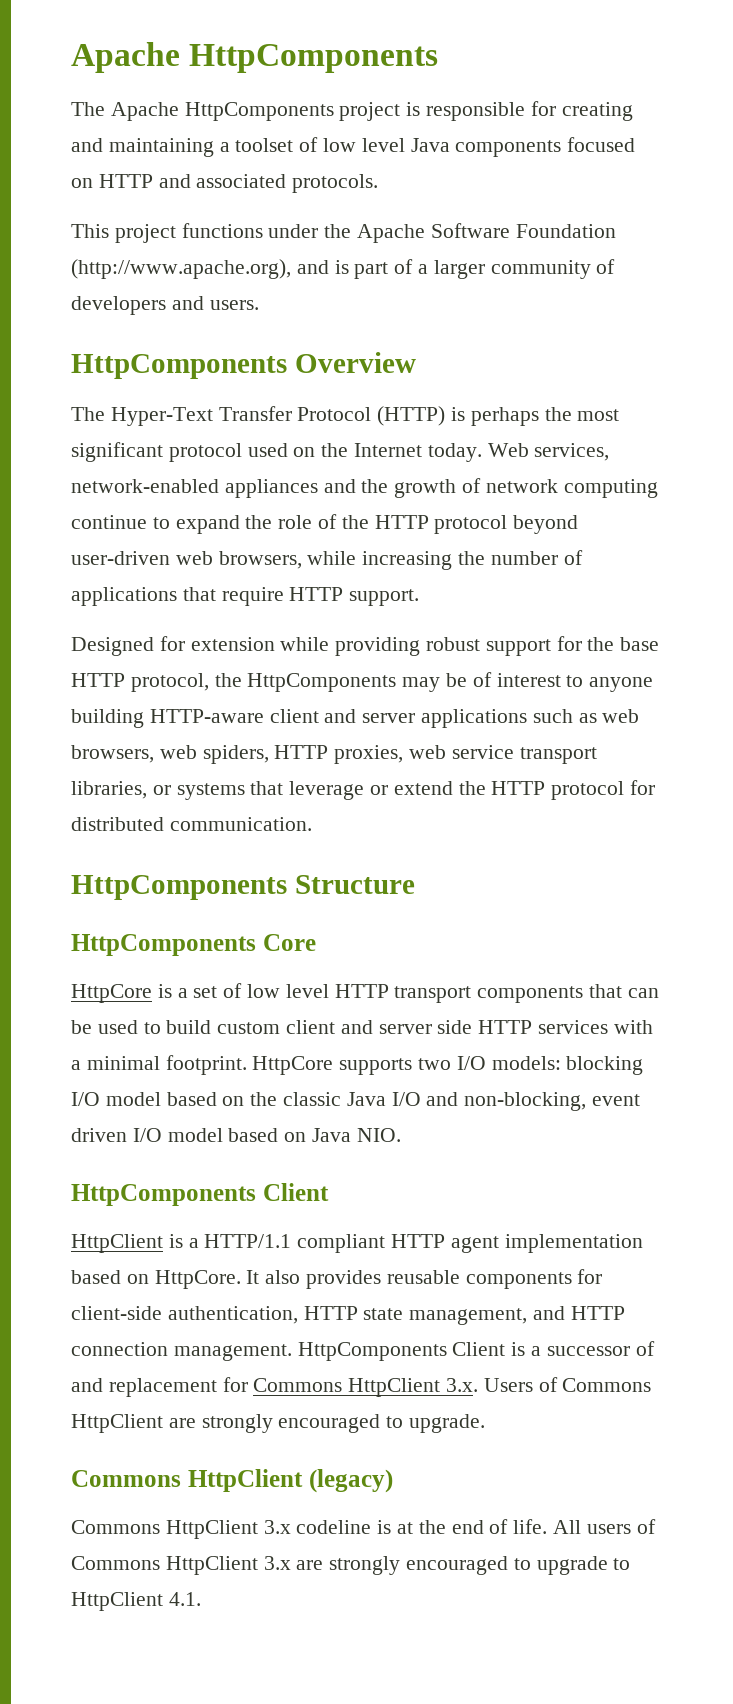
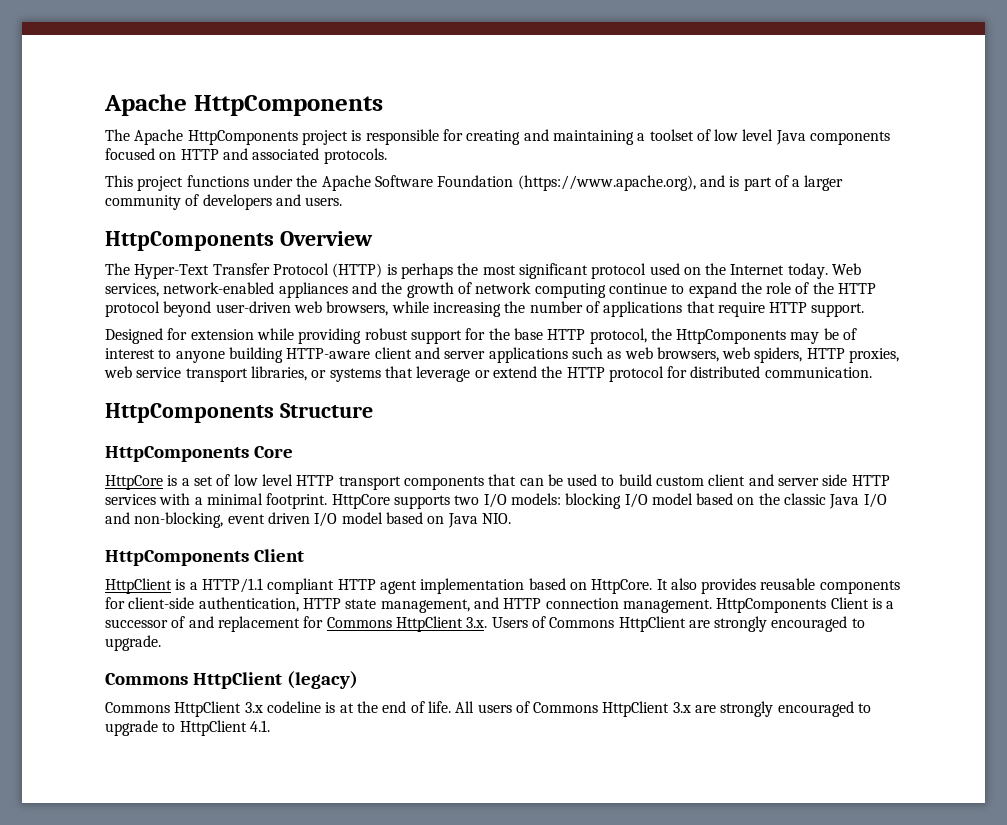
- This project functions under the Apache Software Foundation (http://www.apache.org), and is part of a larger community of developers and users.
+ This project functions under the Apache Software Foundation (https://www.apache.org), and is part of a larger community of developers and users.

